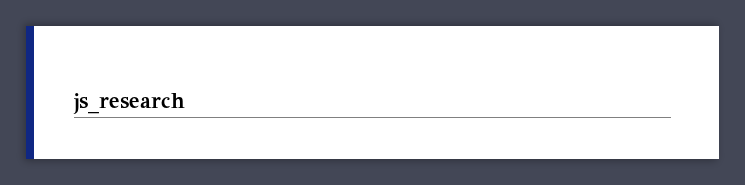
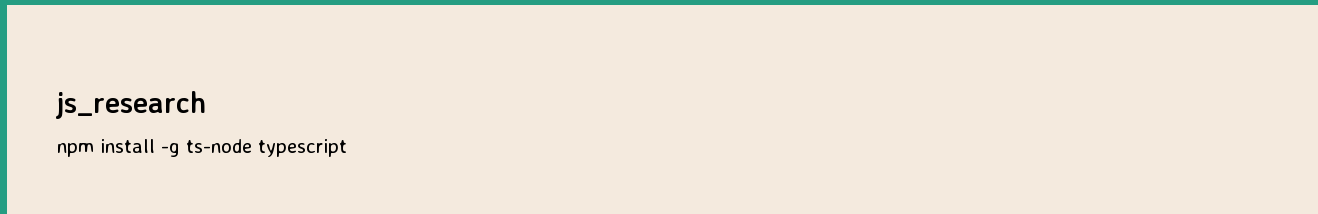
+ npm install -g ts-node typescript

